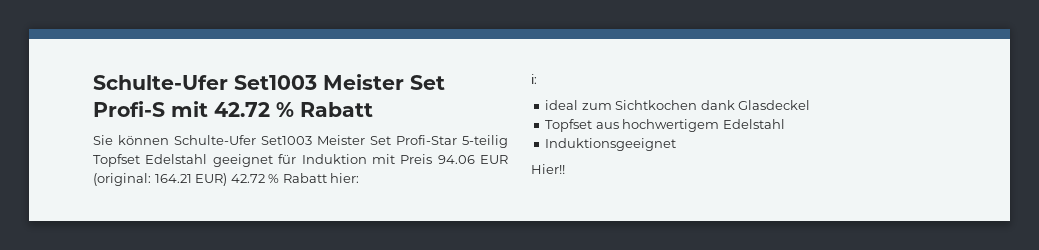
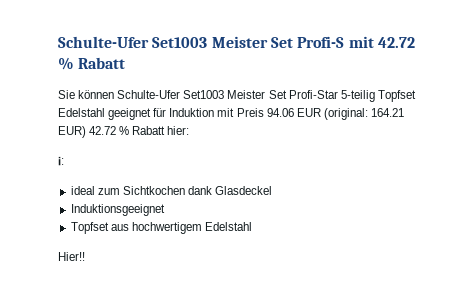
+ Induktionsgeeignet
- Induktionsgeeignet

